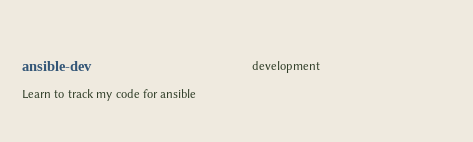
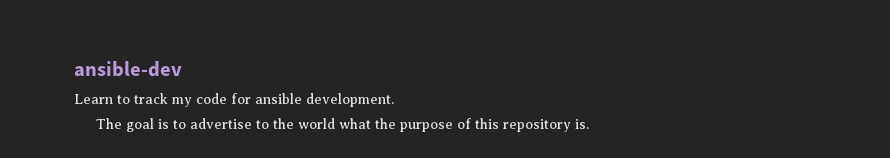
- Learn to track my code for ansible development
+ Learn to track my code for ansible development.
+ The goal is to advertise to the world what the purpose of this repository is.

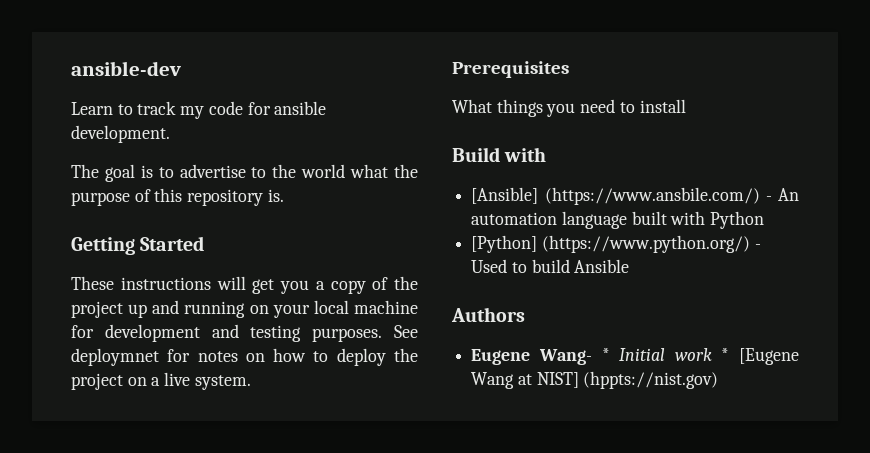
+ Getting Started
+ These instructions will get you a copy of the project up and running on your local machine for development and testing purposes. See deploymnet for notes on how to deploy the project on a live system.
+ Prerequisites
+ What things you need to install
+ Build with
+ [Ansible] (https://www.ansbile.com/) - An automation language built with Python
+ [Python] (https://www.python.org/) - Used to build Ansible
+ Authors
+ Eugene Wang- * Initial work * [Eugene Wang at NIST] (hppts://nist.gov)

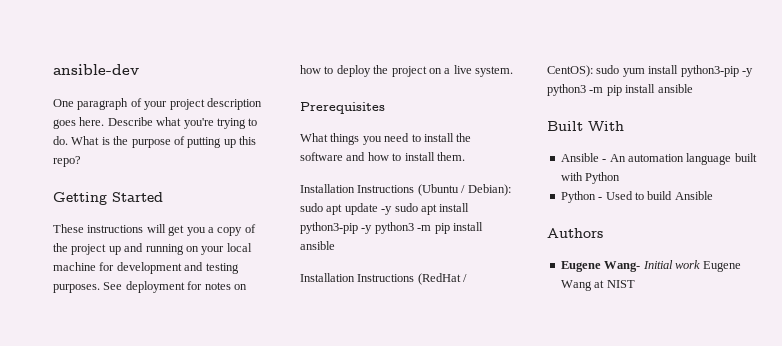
- Learn to track my code for ansible development.
- The goal is to advertise to the world what the purpose of this repository is.
+ One paragraph of your project description goes here. Describe what you're trying to do. What is the purpose of putting up this repo?
- See deploymnet for notes on how to deploy the project on a live system.
+ See deployment for notes on how to deploy the project on a live system.
- What things you need to install
- Build with
- [Ansible] (https://www.ansbile.com/) - An automation language built with Python
+ What things you need to install the software and how to install them.
+ Installation Instructions (Ubuntu / Debian): sudo apt update -y sudo apt install python3-pip -y python3 -m pip install ansible
+ Installation Instructions (RedHat / CentOS): sudo yum install python3-pip -y python3 -m pip install ansible
+ Built With
+ Ansible - An automation language built with Python
- [Python] (https://www.python.org/) - Used to build Ansible
+ Python - Used to build Ansible
- Eugene Wang- * Initial work * [Eugene Wang at NIST] (hppts://nist.gov)
+ Eugene Wang- Initial work Eugene Wang at NIST

